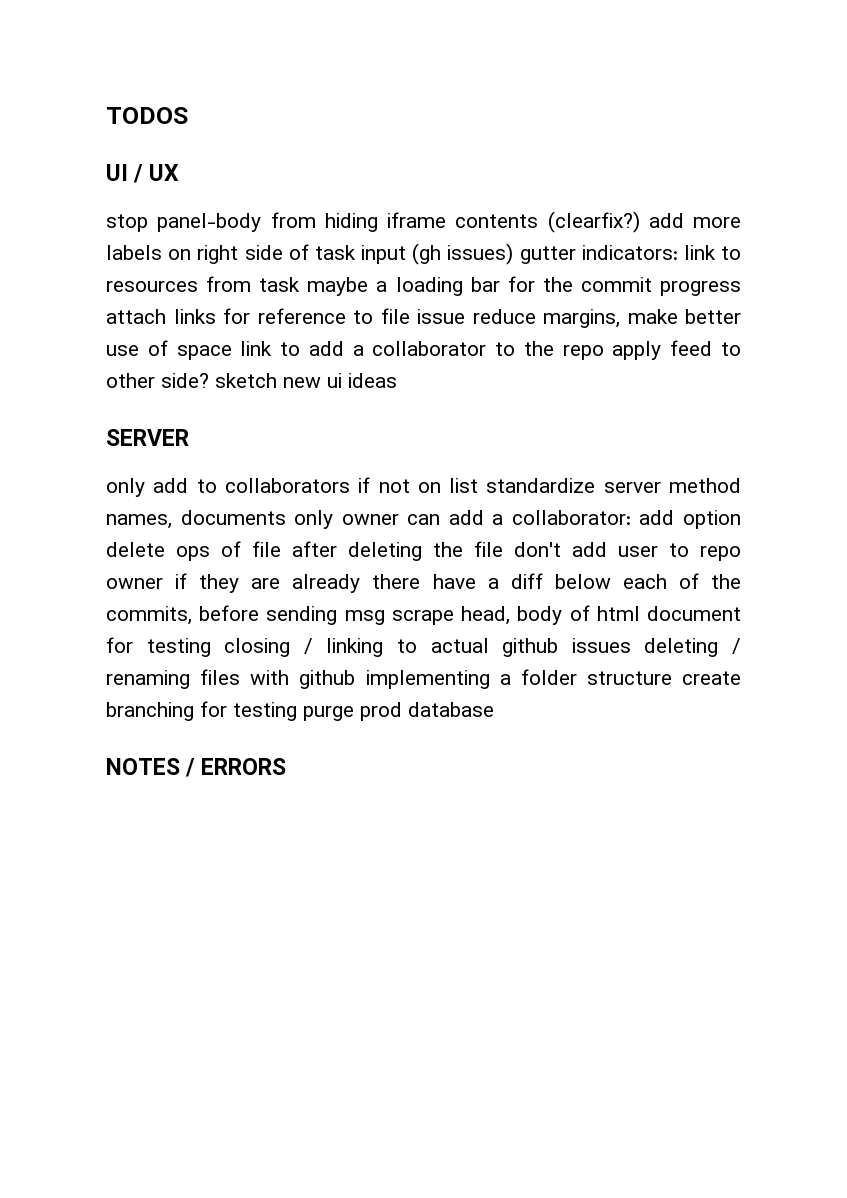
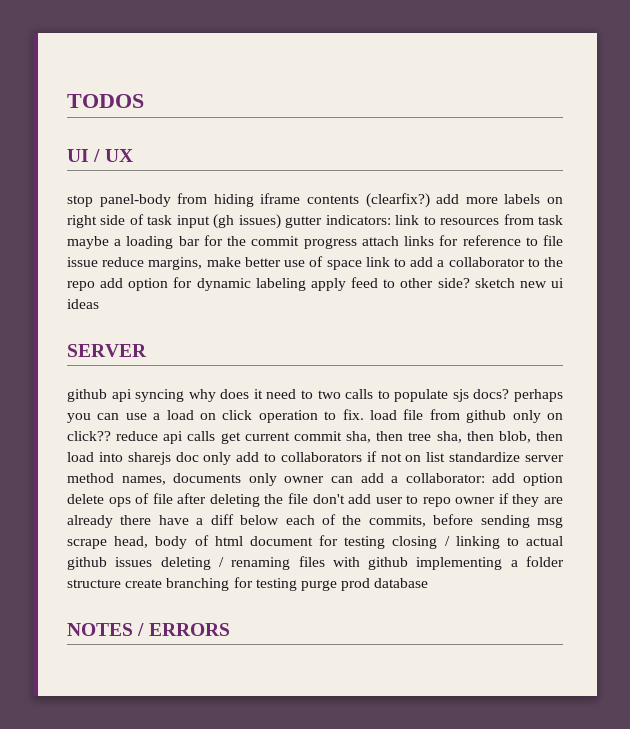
- link to resources from task maybe a loading bar for the commit progress attach links for reference to file issue reduce margins, make better use of space link to add a collaborator to the repo apply feed to other side? sketch new ui ideas
+ link to resources from task maybe a loading bar for the commit progress attach links for reference to file issue reduce margins, make better use of space link to add a collaborator to the repo add option for dynamic labeling apply feed to other side? sketch new ui ideas
- only add to collaborators if not on list standardize server method names, documents only owner can add a collaborator:
+ github api syncing why does it need to two calls to populate sjs docs? perhaps you can use a load on click operation to fix. load file from github only on click?? reduce api calls get current commit sha, then tree sha, then blob, then load into sharejs doc only add to collaborators if not on list standardize server method names, documents only owner can add a collaborator:

